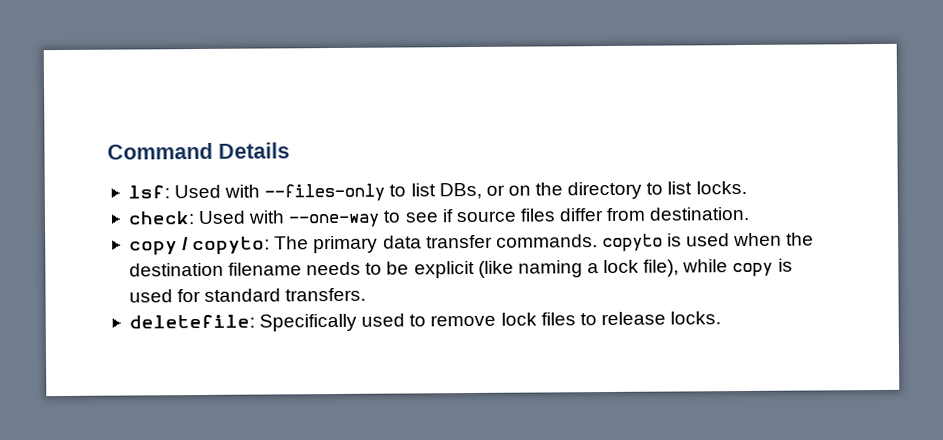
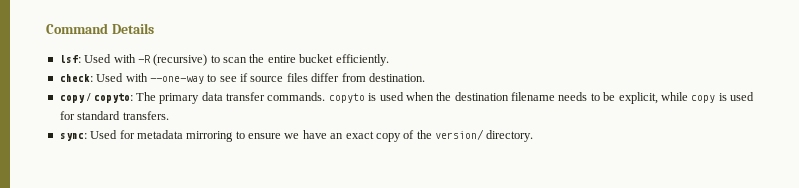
- lsf: Used with --files-only to list DBs, or on the directory to list locks.
+ lsf: Used with -R (recursive) to scan the entire bucket efficiently.
- copy / copyto: The primary data transfer commands. copyto is used when the destination filename needs to be explicit (like naming a lock file), while copy is used for standard transfers.
+ copy / copyto: The primary data transfer commands. copyto is used when the destination filename needs to be explicit, while copy is used for standard transfers.
- deletefile: Specifically used to remove lock files to release locks.
+ sync: Used for metadata mirroring to ensure we have an exact copy of the version/ directory.

